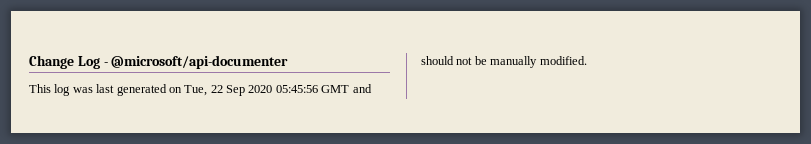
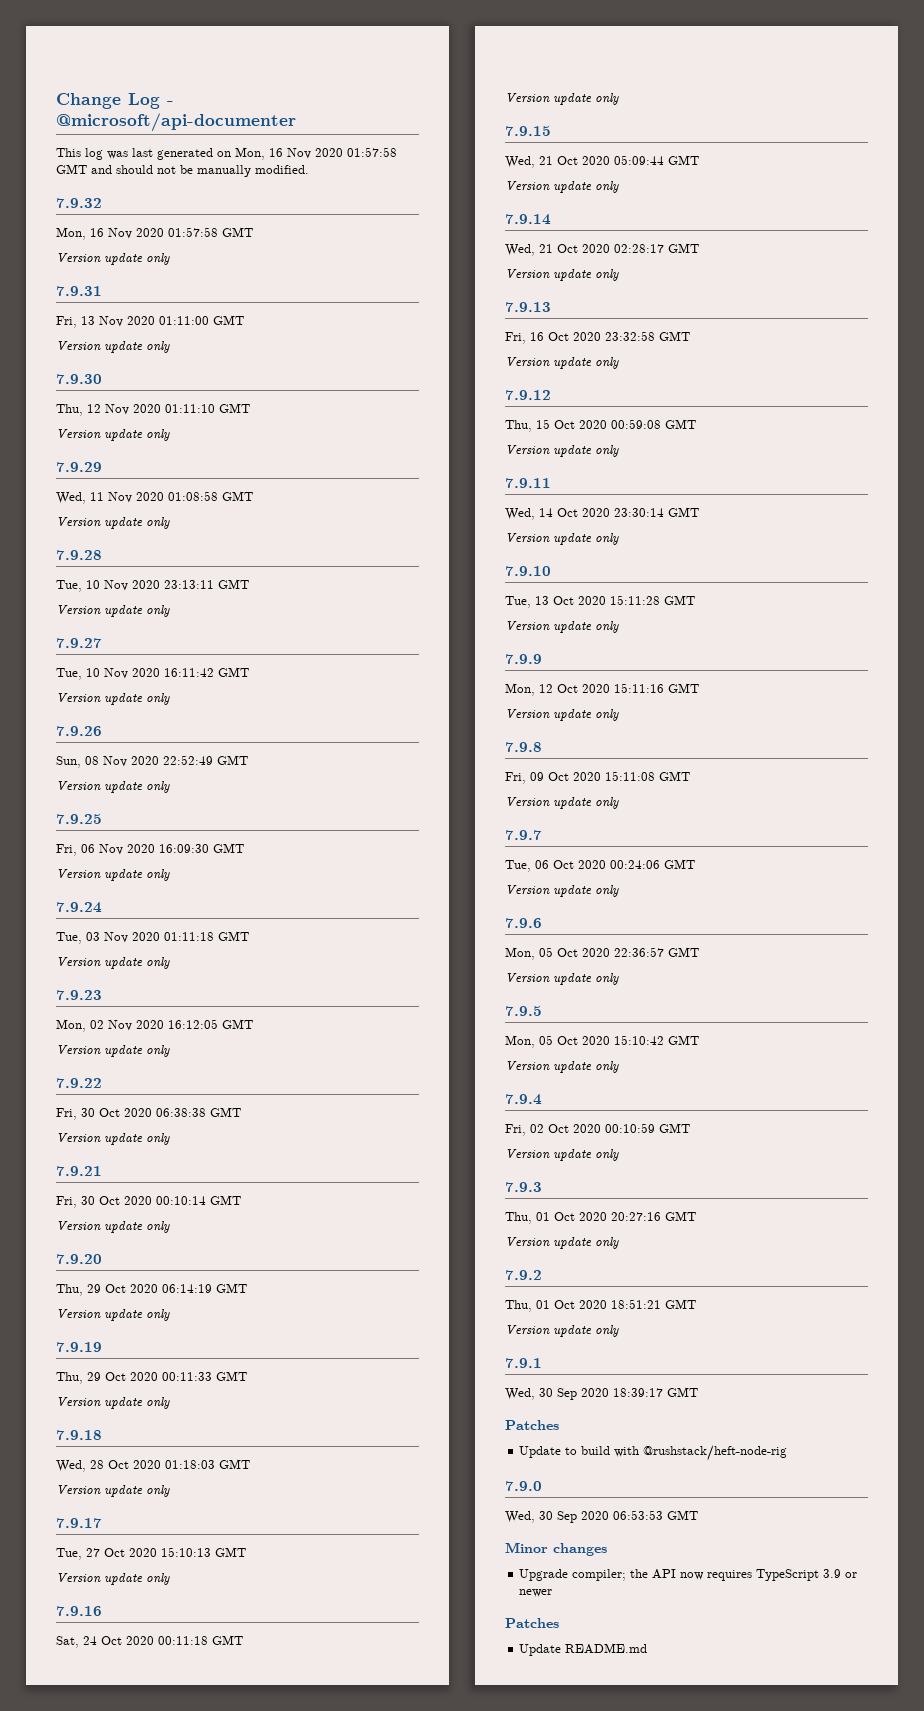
- This log was last generated on Tue, 22 Sep 2020 05:45:56 GMT and should not be manually modified.
+ This log was last generated on Mon, 16 Nov 2020 01:57:58 GMT and should not be manually modified.
+ 7.9.32
+ Mon, 16 Nov 2020 01:57:58 GMT
+ Version update only
+ 7.9.31
+ Fri, 13 Nov 2020 01:11:00 GMT
+ Version update only
+ 7.9.30
+ Thu, 12 Nov 2020 01:11:10 GMT
+ Version update only
+ 7.9.29
+ Wed, 11 Nov 2020 01:08:58 GMT
+ Version update only
+ 7.9.28
+ Tue, 10 Nov 2020 23:13:11 GMT
+ Version update only
+ 7.9.27
+ Tue, 10 Nov 2020 16:11:42 GMT
+ Version update only
+ 7.9.26
+ Sun, 08 Nov 2020 22:52:49 GMT
+ Version update only
+ 7.9.25
+ Fri, 06 Nov 2020 16:09:30 GMT
+ Version update only
+ 7.9.24
+ Tue, 03 Nov 2020 01:11:18 GMT
+ Version update only
+ 7.9.23
+ Mon, 02 Nov 2020 16:12:05 GMT
+ Version update only
+ 7.9.22
+ Fri, 30 Oct 2020 06:38:38 GMT
+ Version update only
+ 7.9.21
+ Fri, 30 Oct 2020 00:10:14 GMT
+ Version update only
+ 7.9.20
+ Thu, 29 Oct 2020 06:14:19 GMT
+ Version update only
+ 7.9.19
+ Thu, 29 Oct 2020 00:11:33 GMT
+ Version update only
+ 7.9.18
+ Wed, 28 Oct 2020 01:18:03 GMT
+ Version update only
+ 7.9.17
+ Tue, 27 Oct 2020 15:10:13 GMT
+ Version update only
+ 7.9.16
+ Sat, 24 Oct 2020 00:11:18 GMT
+ Version update only
+ 7.9.15
+ Wed, 21 Oct 2020 05:09:44 GMT
+ Version update only
+ 7.9.14
+ Wed, 21 Oct 2020 02:28:17 GMT
+ Version update only
+ 7.9.13
+ Fri, 16 Oct 2020 23:32:58 GMT
+ Version update only
+ 7.9.12
+ Thu, 15 Oct 2020 00:59:08 GMT
+ Version update only
+ 7.9.11
+ Wed, 14 Oct 2020 23:30:14 GMT
+ Version update only
+ 7.9.10
+ Tue, 13 Oct 2020 15:11:28 GMT
+ Version update only
+ 7.9.9
+ Mon, 12 Oct 2020 15:11:16 GMT
+ Version update only
+ 7.9.8
+ Fri, 09 Oct 2020 15:11:08 GMT
+ Version update only
+ 7.9.7
+ Tue, 06 Oct 2020 00:24:06 GMT
+ Version update only
+ 7.9.6
+ Mon, 05 Oct 2020 22:36:57 GMT
+ Version update only
+ 7.9.5
+ Mon, 05 Oct 2020 15:10:42 GMT
+ Version update only
+ 7.9.4
+ Fri, 02 Oct 2020 00:10:59 GMT
+ Version update only
+ 7.9.3
+ Thu, 01 Oct 2020 20:27:16 GMT
+ Version update only
+ 7.9.2
+ Thu, 01 Oct 2020 18:51:21 GMT
+ Version update only
+ 7.9.1
+ Wed, 30 Sep 2020 18:39:17 GMT
+ Patches
+ Update to build with @rushstack/heft-node-rig
+ 7.9.0
+ Wed, 30 Sep 2020 06:53:53 GMT
+ Minor changes
+ Upgrade compiler; the API now requires TypeScript 3.9 or newer
+ Patches
+ Update README.md

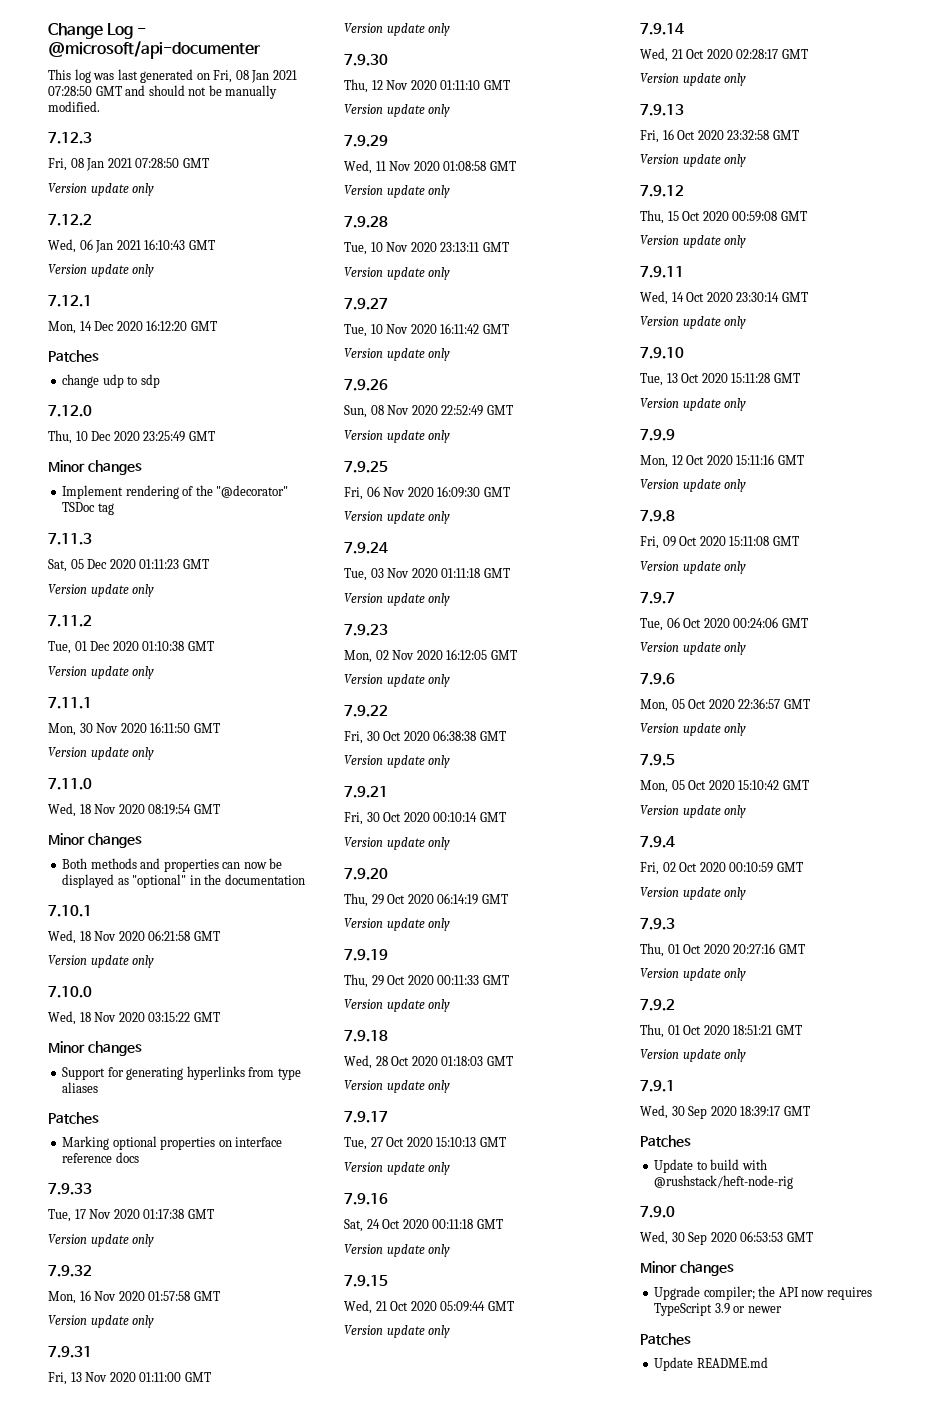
- This log was last generated on Mon, 16 Nov 2020 01:57:58 GMT and should not be manually modified.
+ This log was last generated on Fri, 08 Jan 2021 07:28:50 GMT and should not be manually modified.
+ 7.12.3
+ Fri, 08 Jan 2021 07:28:50 GMT
+ Version update only
+ 7.12.2
+ Wed, 06 Jan 2021 16:10:43 GMT
+ Version update only
+ 7.12.1
+ Mon, 14 Dec 2020 16:12:20 GMT
+ Patches
+ change udp to sdp
+ 7.12.0
+ Thu, 10 Dec 2020 23:25:49 GMT
+ Minor changes
+ Implement rendering of the "@decorator" TSDoc tag
+ 7.11.3
+ Sat, 05 Dec 2020 01:11:23 GMT
+ Version update only
+ 7.11.2
+ Tue, 01 Dec 2020 01:10:38 GMT
+ Version update only
+ 7.11.1
+ Mon, 30 Nov 2020 16:11:50 GMT
+ Version update only
+ 7.11.0
+ Wed, 18 Nov 2020 08:19:54 GMT
+ Minor changes
+ Both methods and properties can now be displayed as "optional" in the documentation
+ 7.10.1
+ Wed, 18 Nov 2020 06:21:58 GMT
+ Version update only
+ 7.10.0
+ Wed, 18 Nov 2020 03:15:22 GMT
+ Minor changes
+ Support for generating hyperlinks from type aliases
+ Patches
+ Marking optional properties on interface reference docs
+ 7.9.33
+ Tue, 17 Nov 2020 01:17:38 GMT
+ Version update only

